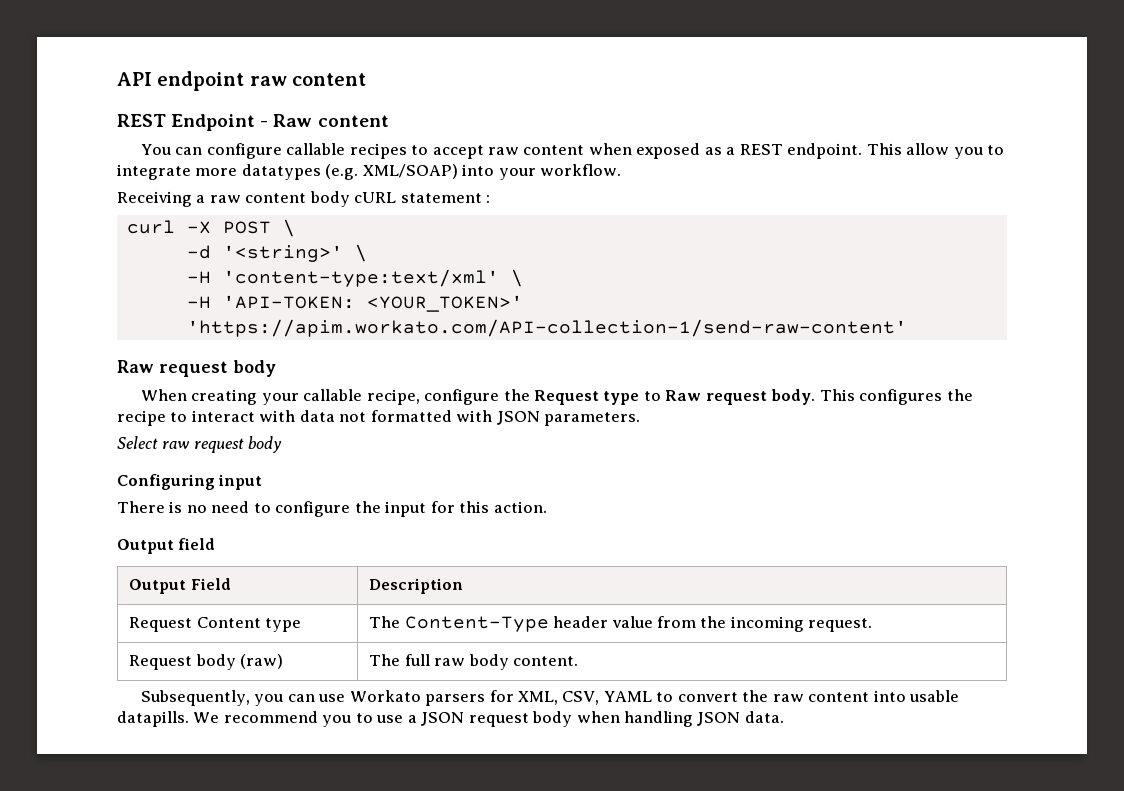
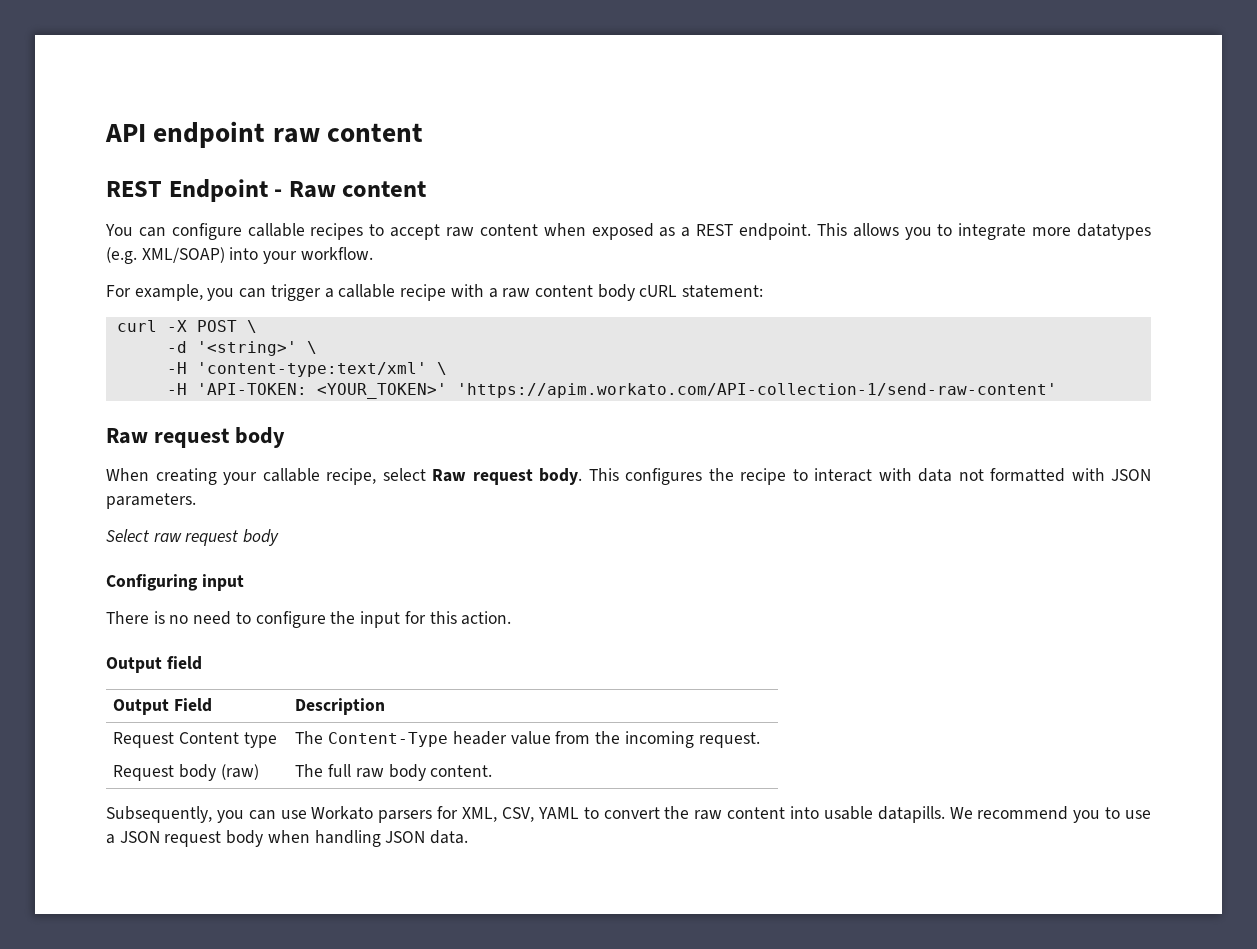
- This allow you to integrate more datatypes (e.g. XML/SOAP) into your workflow.
+ This allows you to integrate more datatypes (e.g. XML/SOAP) into your workflow.
- Receiving a raw content body cURL statement :
+ For example, you can trigger a callable recipe with a raw content body cURL statement:
- When creating your callable recipe, configure the Request type to Raw request body.
+ When creating your callable recipe, select Raw request body.

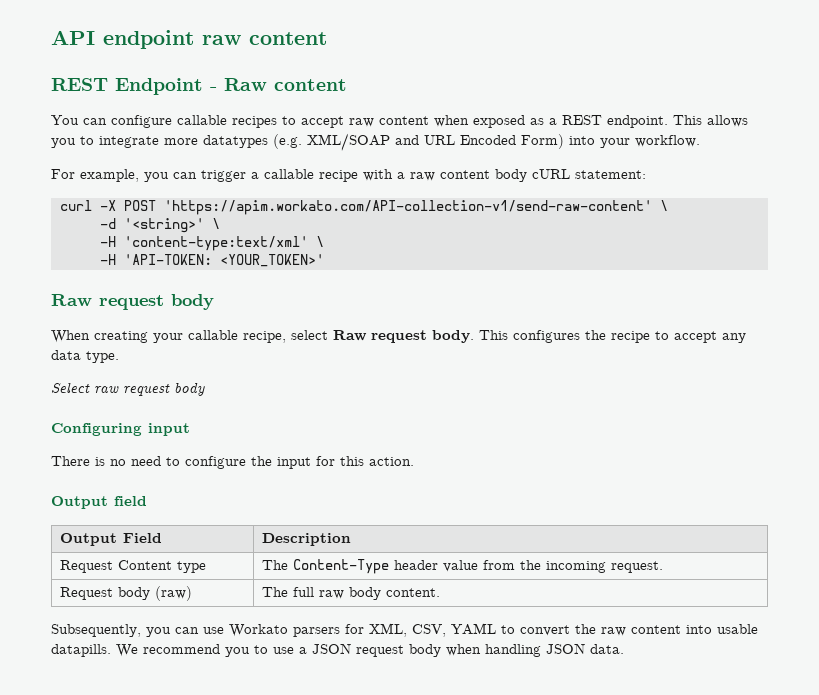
- This allows you to integrate more datatypes (e.g. XML/SOAP) into your workflow.
+ This allows you to integrate more datatypes (e.g. XML/SOAP and URL Encoded Form) into your workflow.
- curl -X POST \
+ curl -X POST 'https://apim.workato.com/API-collection-v1/send-raw-content' \
- -H 'API-TOKEN: <YOUR_TOKEN>' 'https://apim.workato.com/API-collection-1/send-raw-content'
+ -H 'API-TOKEN: <YOUR_TOKEN>'
- This configures the recipe to interact with data not formatted with JSON parameters.
+ This configures the recipe to accept any data type.

